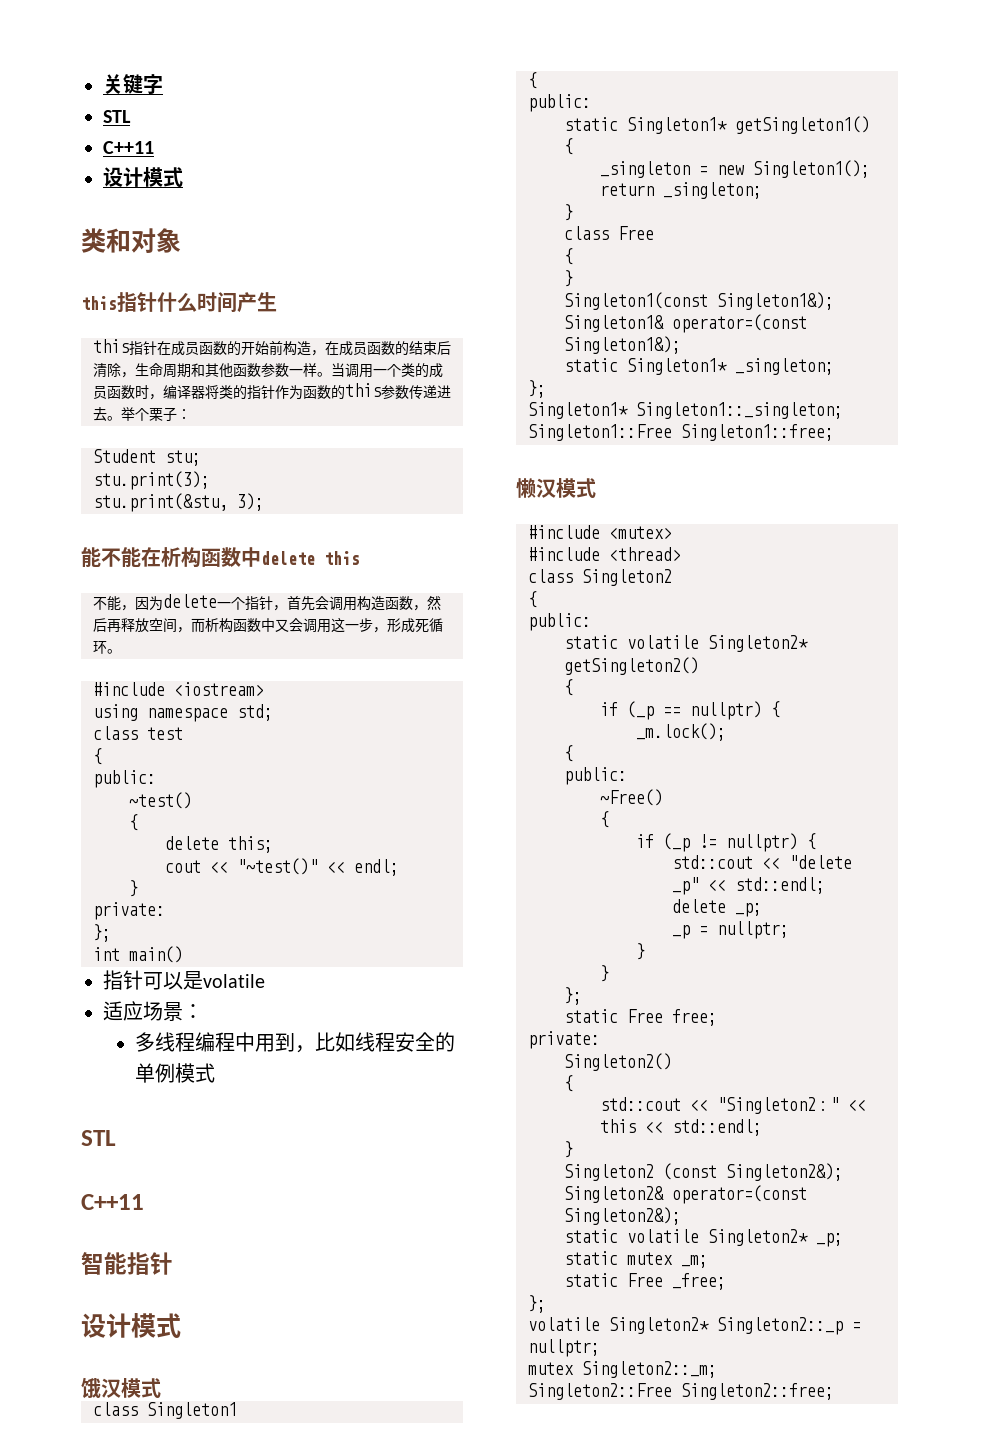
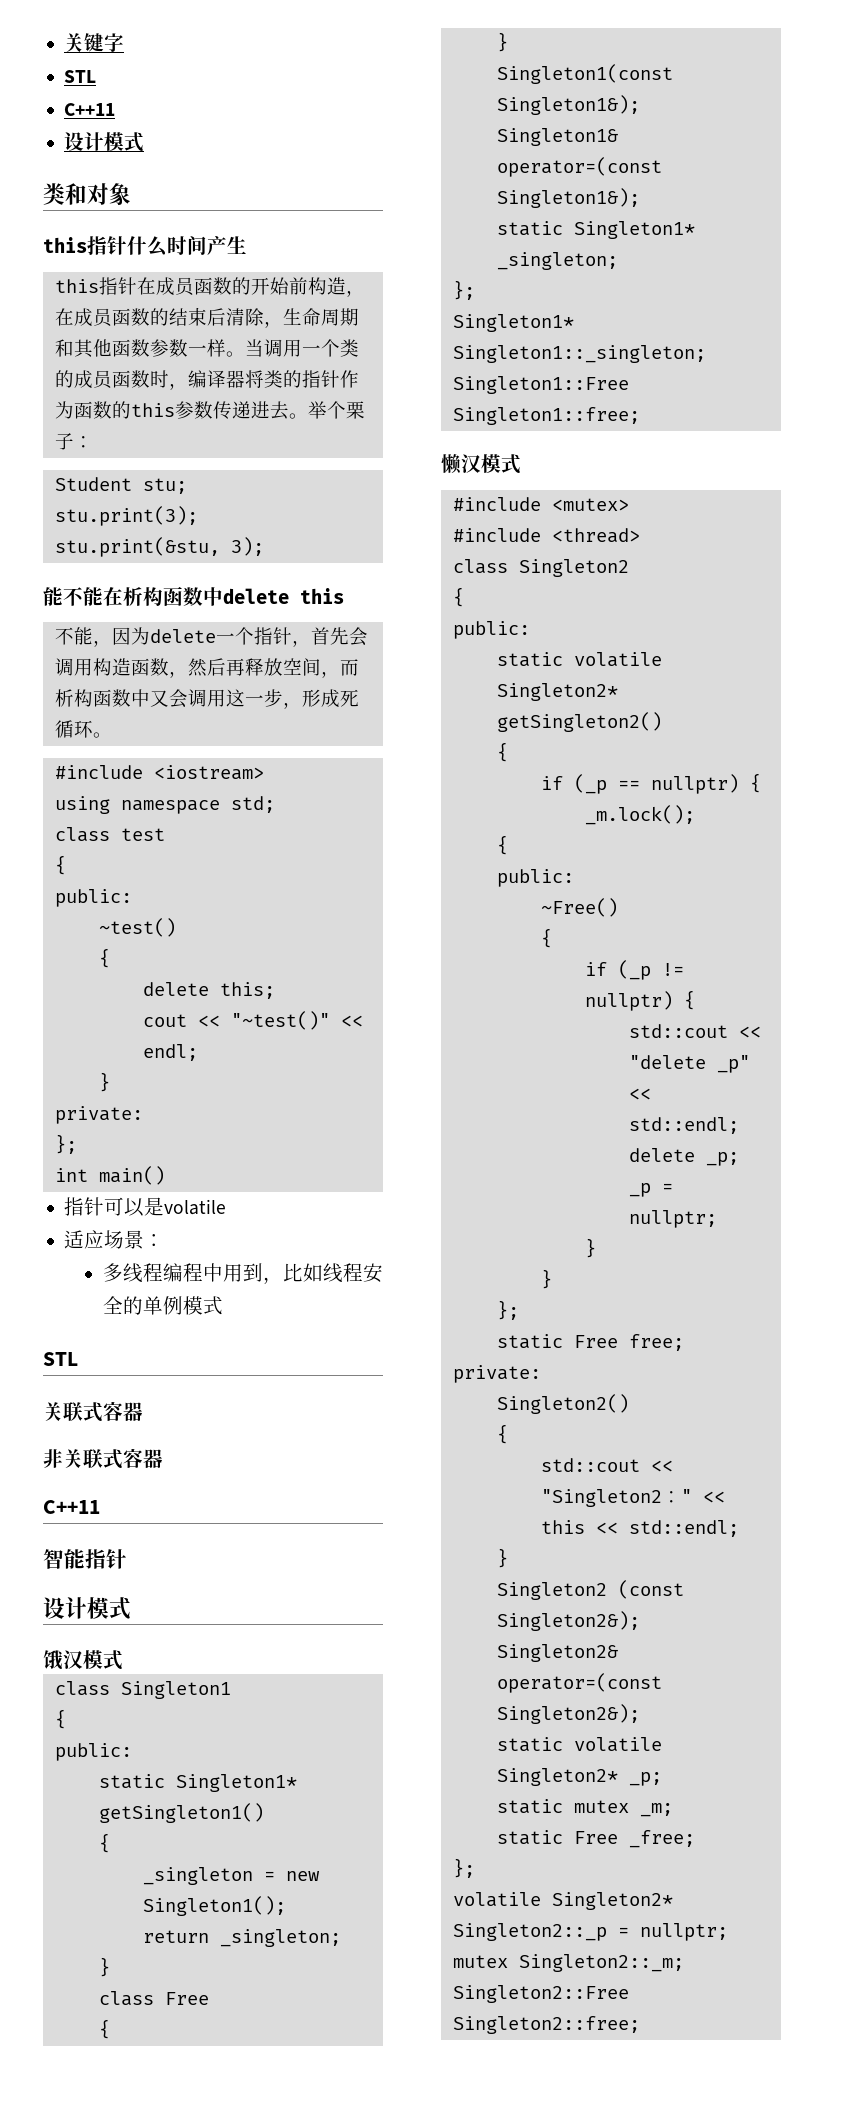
  多线程编程中用到，比如线程安全的单例模式
  STL
+ 关联式容器
+ 非关联式容器

